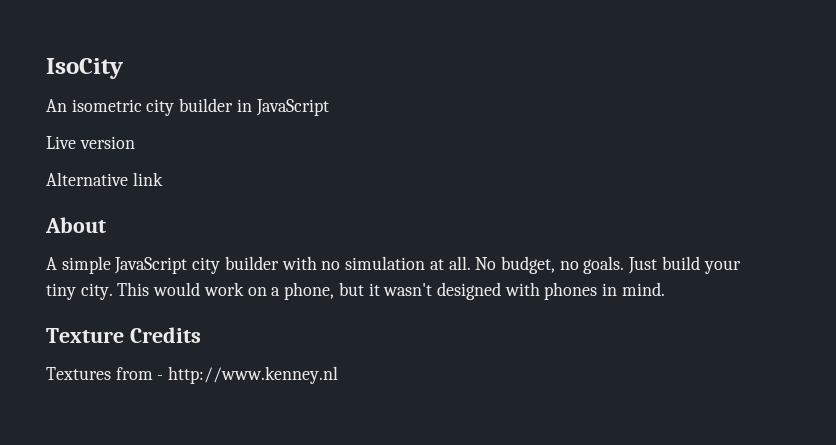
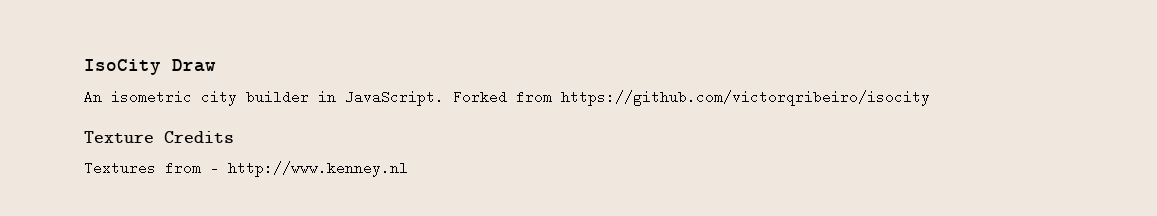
- IsoCity
+ IsoCity Draw
- An isometric city builder in JavaScript
- Live version
- Alternative link
- About
- A simple JavaScript city builder with no simulation at all. No budget, no goals. Just build your tiny city. This would work on a phone, but it wasn't designed with phones in mind.
+ An isometric city builder in JavaScript. Forked from https://github.com/victorqribeiro/isocity

